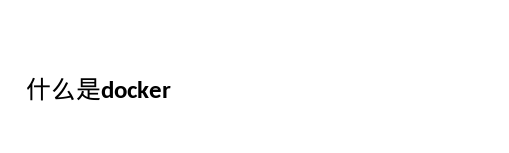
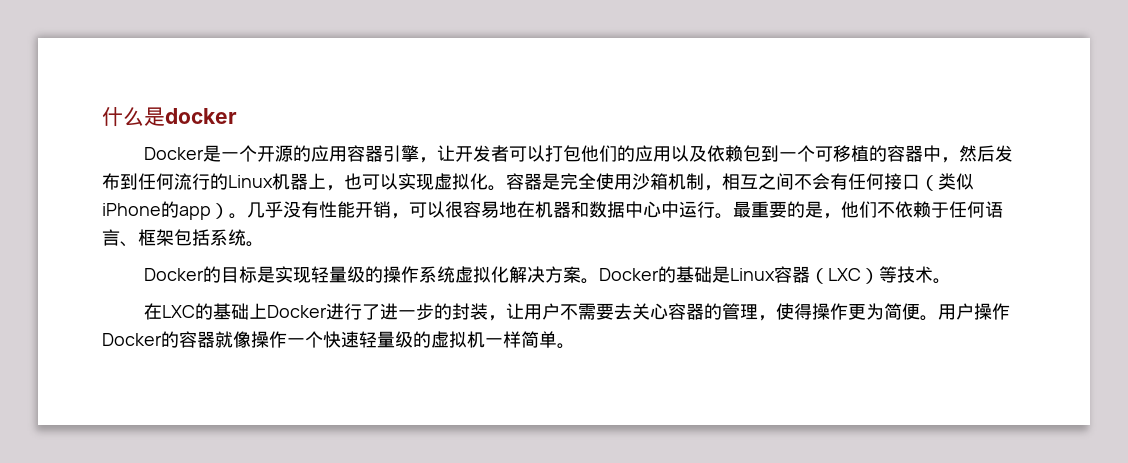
+ Docker是一个开源的应用容器引擎，让开发者可以打包他们的应用以及依赖包到一个可移植的容器中，然后发布到任何流行的Linux机器上，也可以实现虚拟化。容器是完全使用沙箱机制，相互之间不会有任何接口（类似iPhone的app）。几乎没有性能开销，可以很容易地在机器和数据中心中运行。最重要的是，他们不依赖于任何语言、框架包括系统。
+ Docker的目标是实现轻量级的操作系统虚拟化解决方案。Docker的基础是Linux容器（LXC）等技术。
+ 在LXC的基础上Docker进行了进一步的封装，让用户不需要去关心容器的管理，使得操作更为简便。用户操作Docker的容器就像操作一个快速轻量级的虚拟机一样简单。

